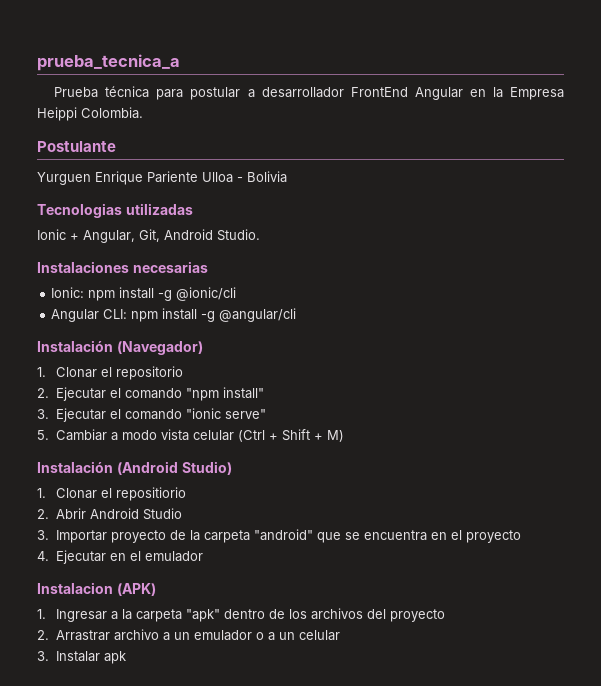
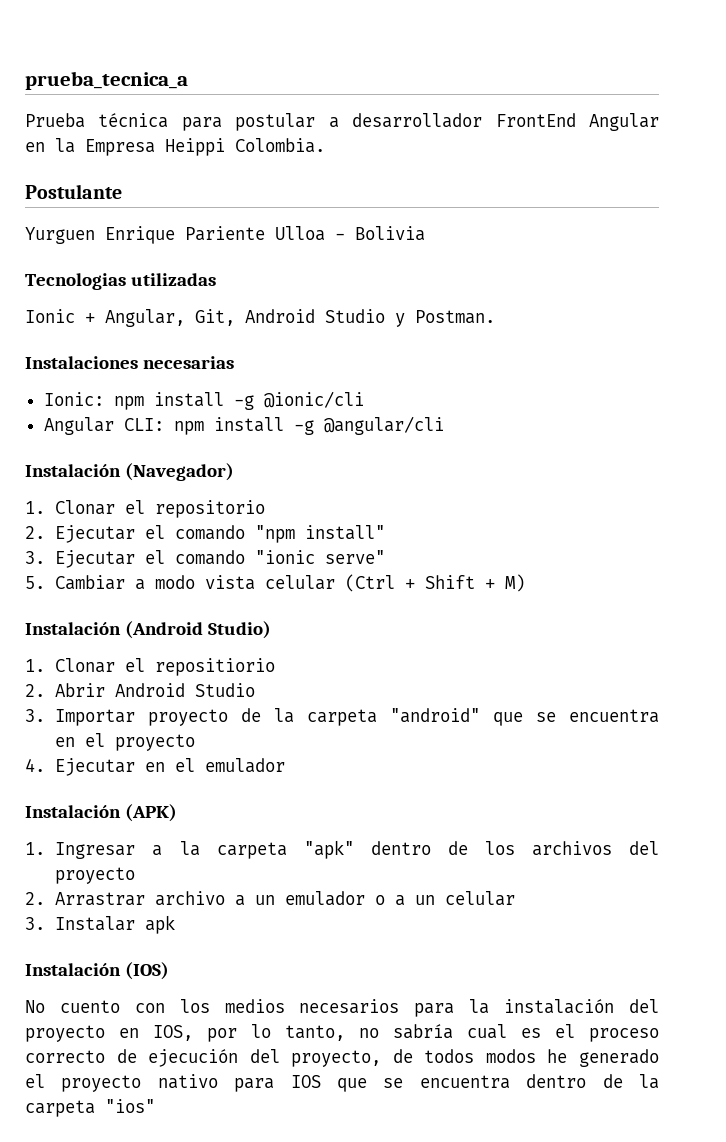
- Ionic + Angular, Git, Android Studio.
+ Ionic + Angular, Git, Android Studio y Postman.
- Instalacion (APK)
+ Instalación (APK)
+ Instalación (IOS)
+ No cuento con los medios necesarios para la instalación del proyecto en IOS, por lo tanto, no sabría cual es el proceso correcto de ejecución del proyecto, de todos modos he generado el proyecto nativo para IOS que se encuentra dentro de la carpeta "ios"

